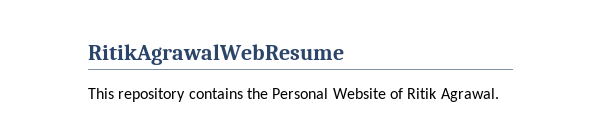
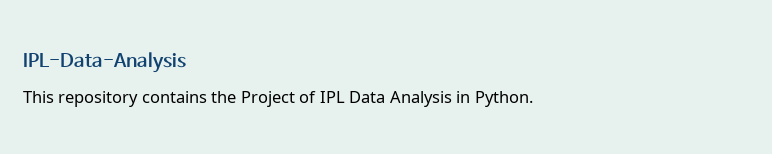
- RitikAgrawalWebResume
+ IPL-Data-Analysis
- This repository contains the Personal Website of Ritik Agrawal.
+ This repository contains the Project of IPL Data Analysis in Python.

